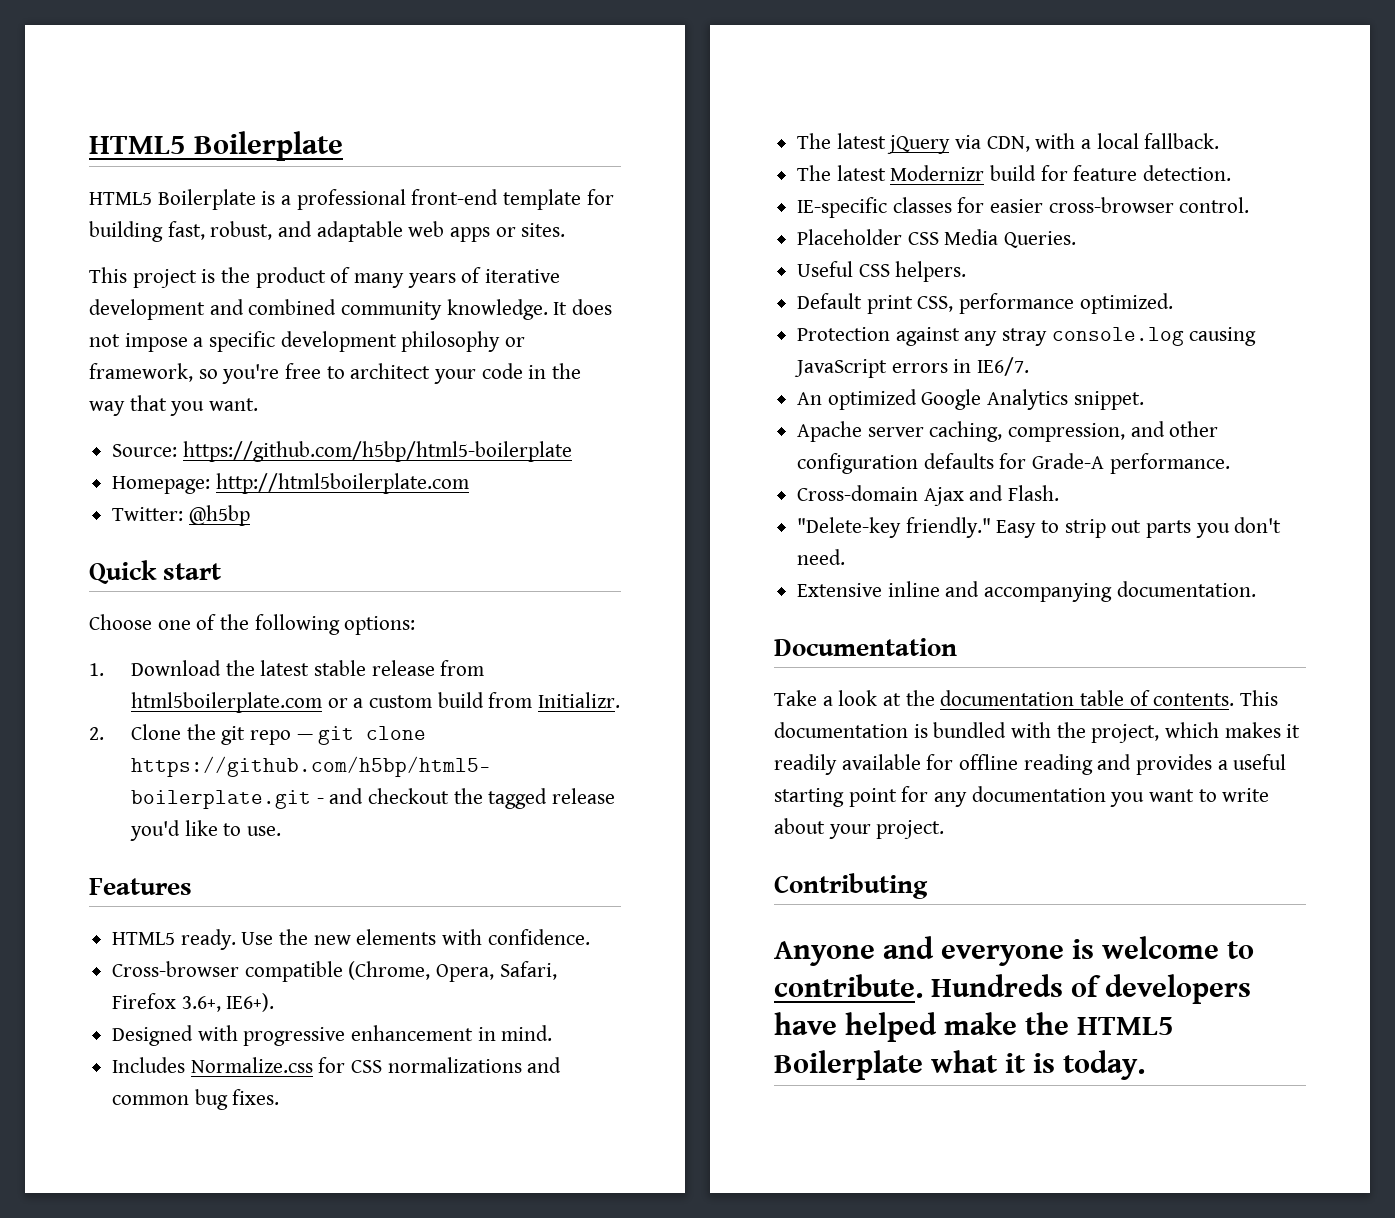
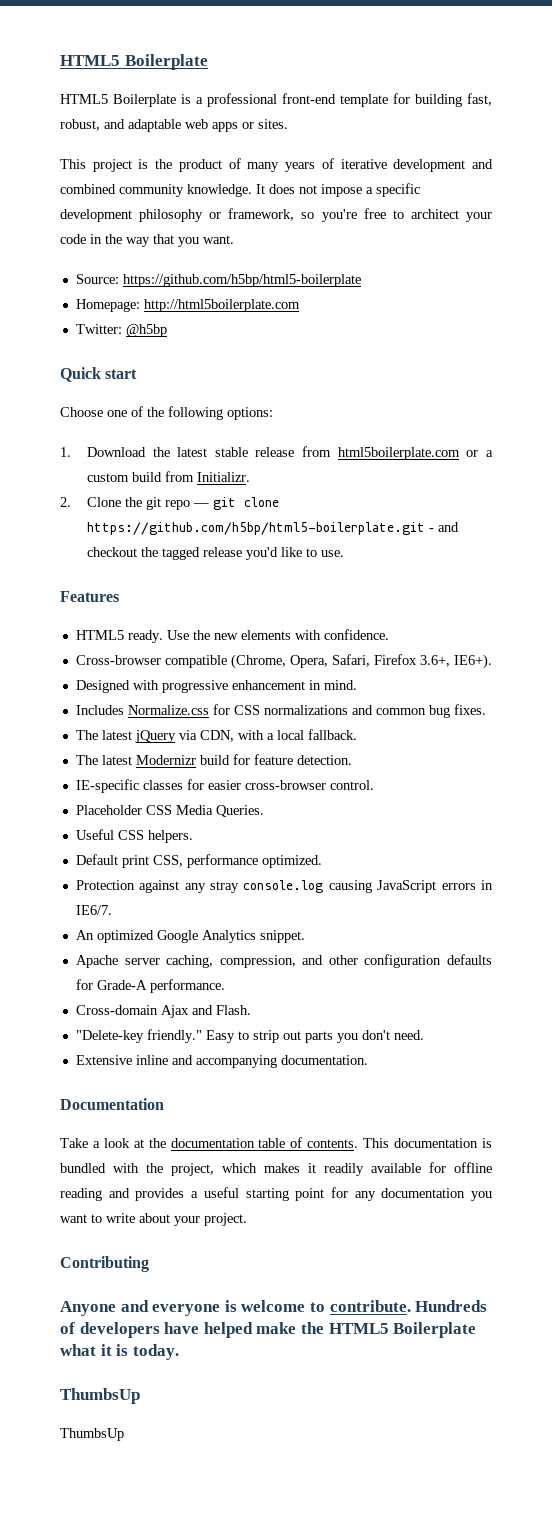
  Hundreds of developers have helped make the HTML5 Boilerplate what it is today.
+ ThumbsUp
+ ThumbsUp

